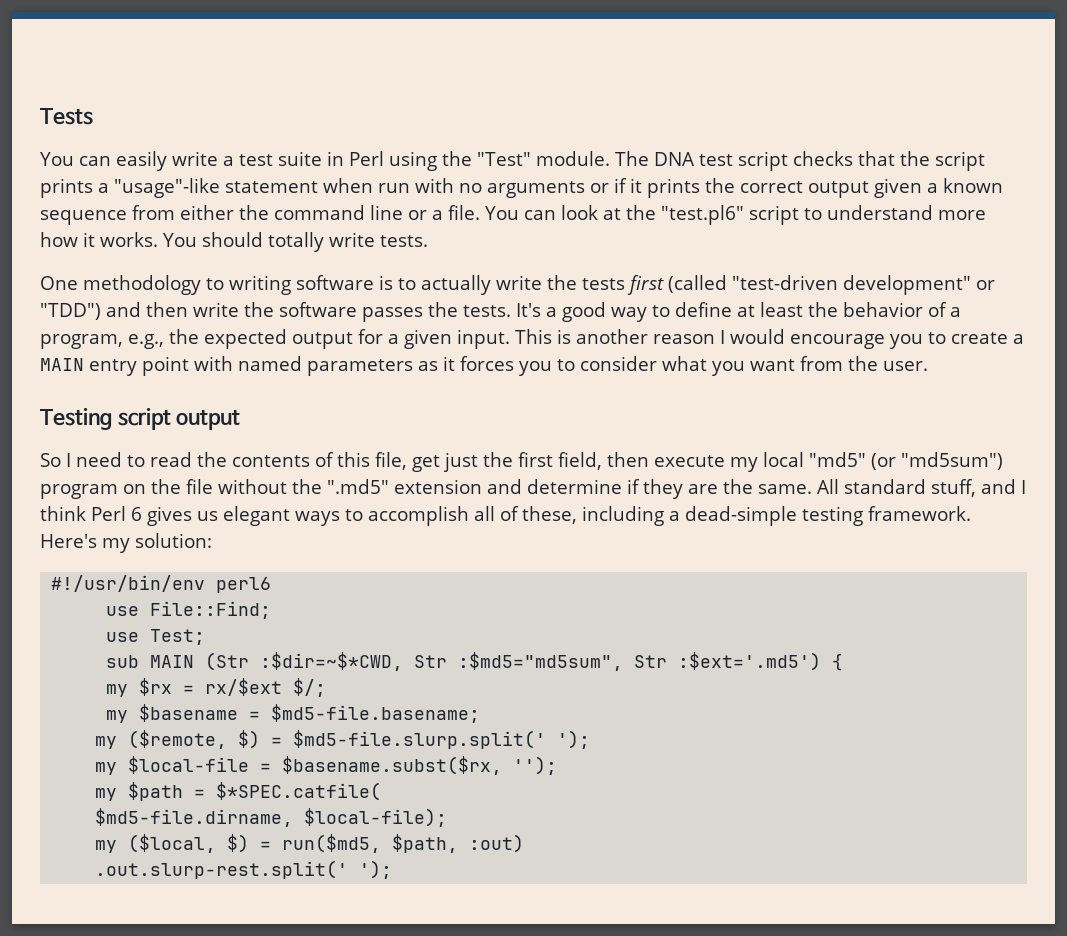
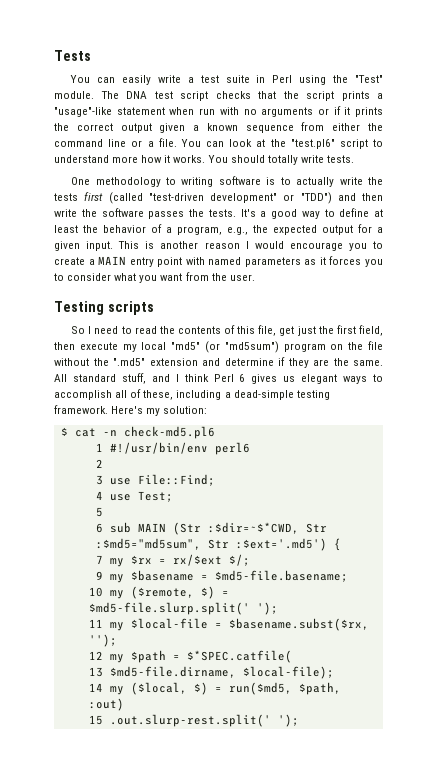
- Testing script output
+ Testing scripts
- #!/usr/bin/env perl6
+ $ cat -n check-md5.pl6
+ 1 #!/usr/bin/env perl6
- use File::Find;
+ 2
+ 3 use File::Find;
- use Test;
+ 4 use Test;
- sub MAIN (Str :$dir=~$*CWD, Str :$md5="md5sum", Str :$ext='.md5') {
+ 5
+ 6 sub MAIN (Str :$dir=~$*CWD, Str :$md5="md5sum", Str :$ext='.md5') {
- my $rx = rx/$ext $/;
+ 7 my $rx = rx/$ext $/;
- my $basename = $md5-file.basename;
+ 9 my $basename = $md5-file.basename;
- my ($remote, $) = $md5-file.slurp.split(' ');
+ 10 my ($remote, $) = $md5-file.slurp.split(' ');
- my $local-file = $basename.subst($rx, '');
+ 11 my $local-file = $basename.subst($rx, '');
- my $path = $*SPEC.catfile(
+ 12 my $path = $*SPEC.catfile(
- $md5-file.dirname, $local-file);
+ 13 $md5-file.dirname, $local-file);
- my ($local, $) = run($md5, $path, :out)
+ 14 my ($local, $) = run($md5, $path, :out)
- .out.slurp-rest.split(' ');
+ 15 .out.slurp-rest.split(' ');

